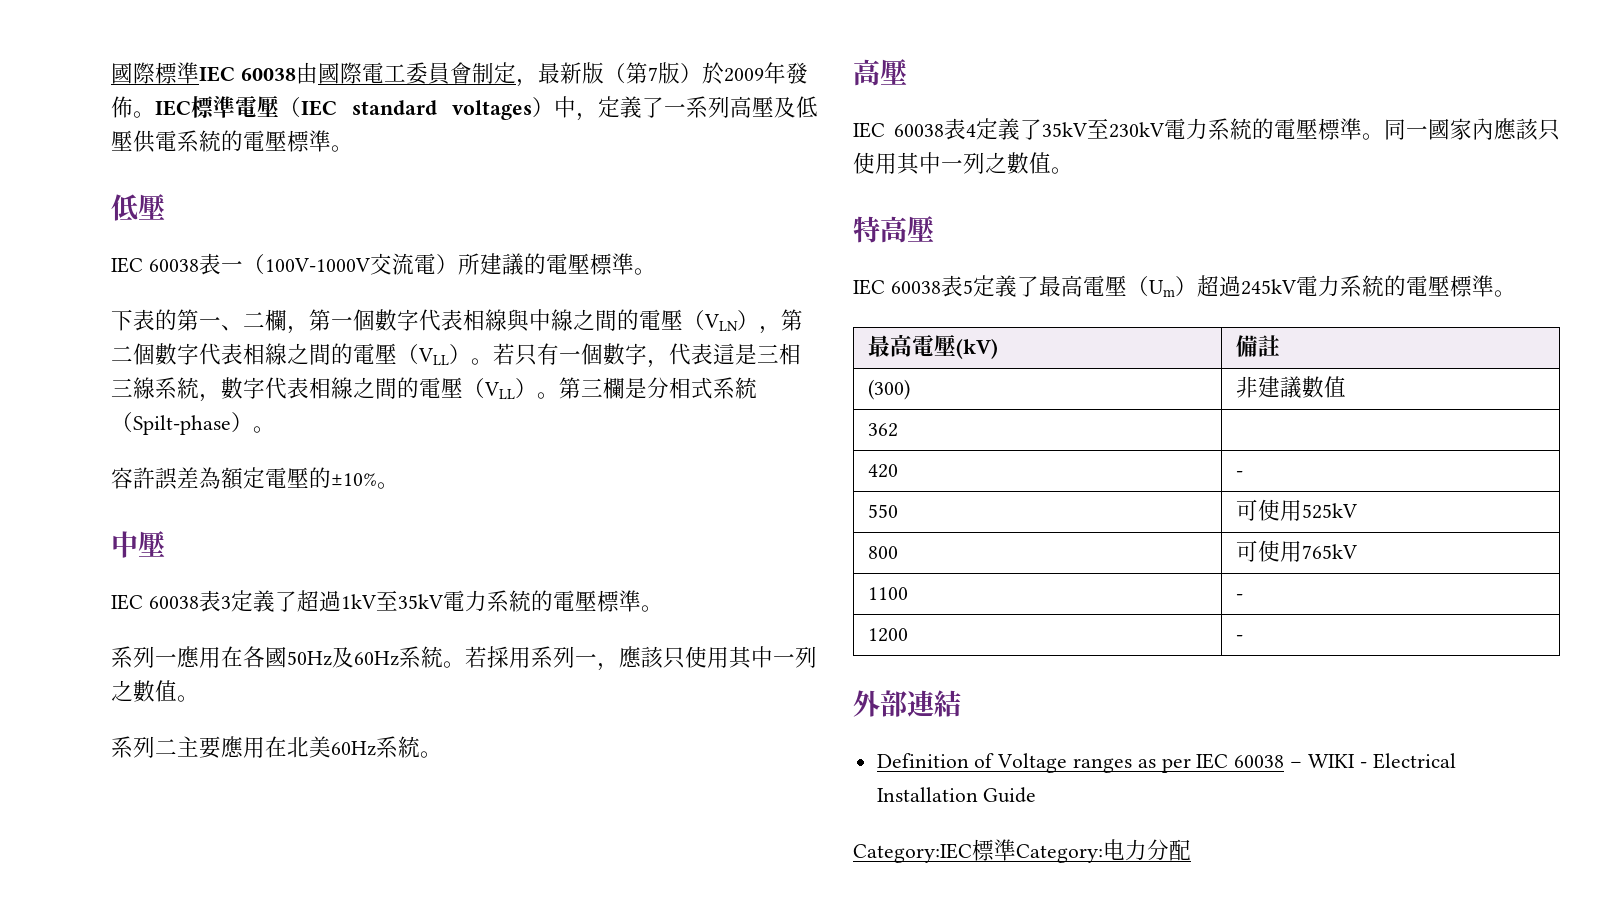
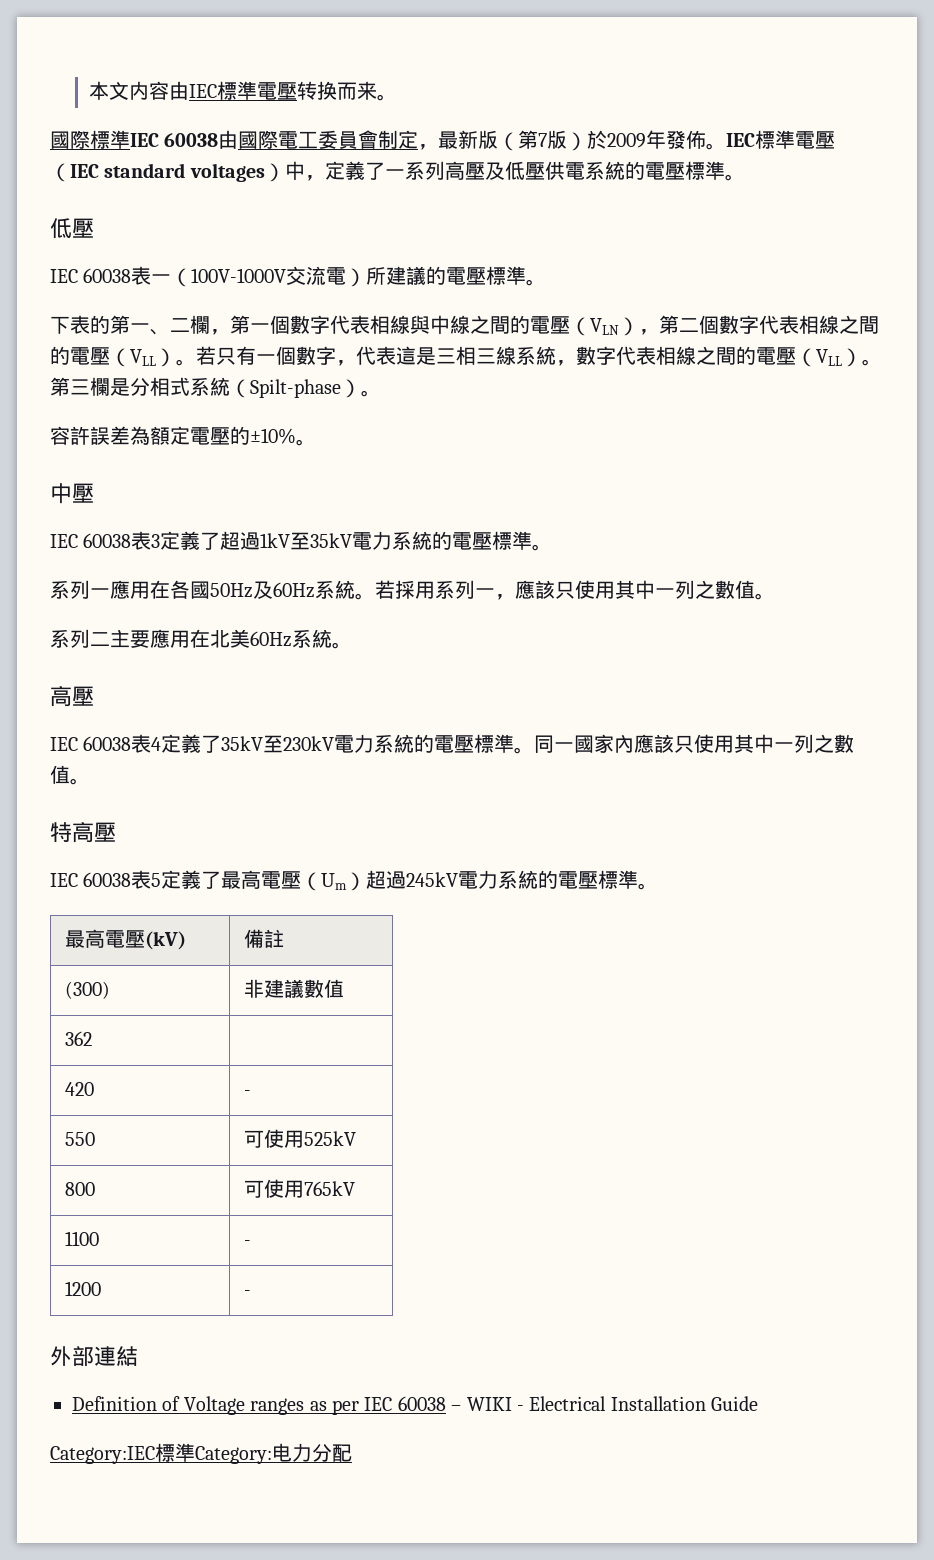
+ 本文内容由IEC標準電壓转换而来。

